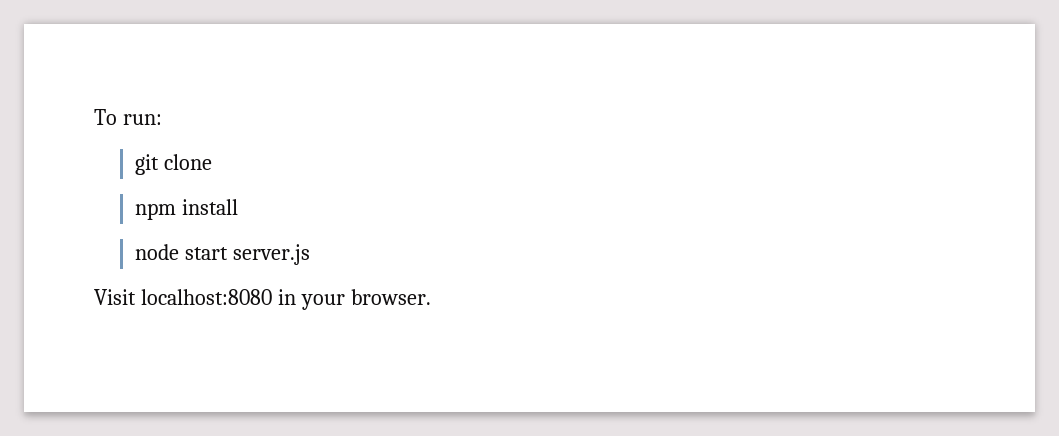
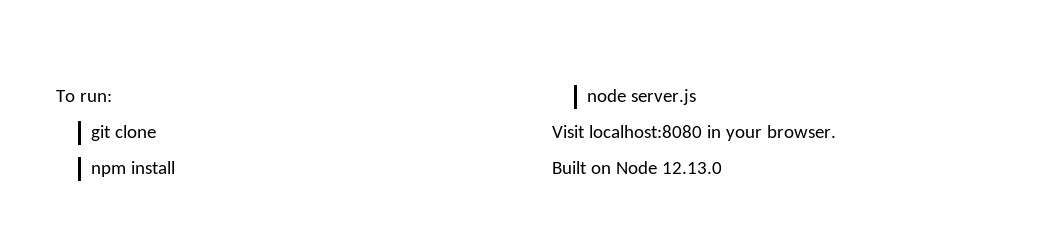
- node start server.js
+ node server.js
+ Built on Node 12.13.0

